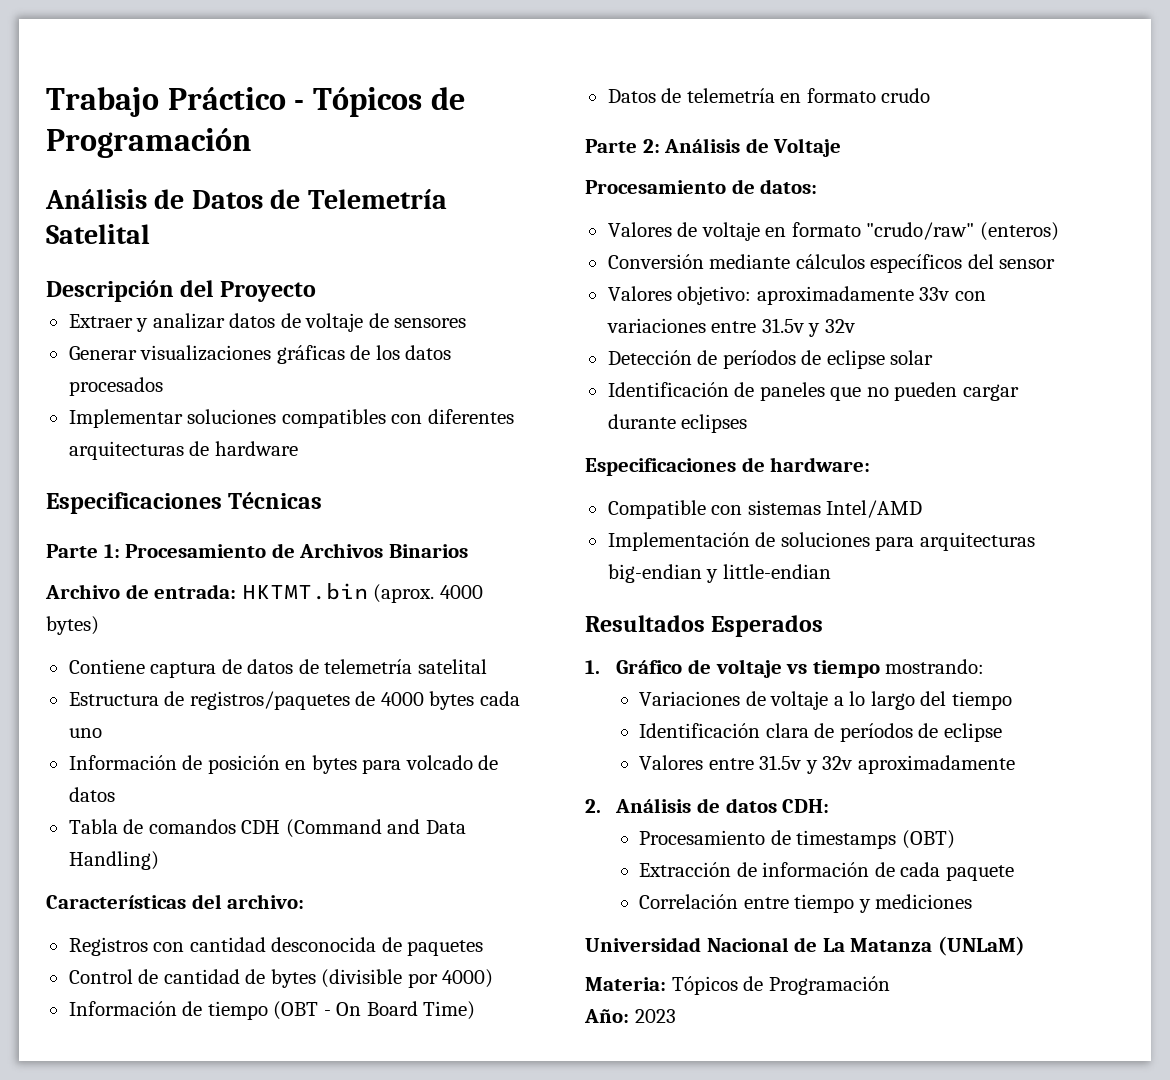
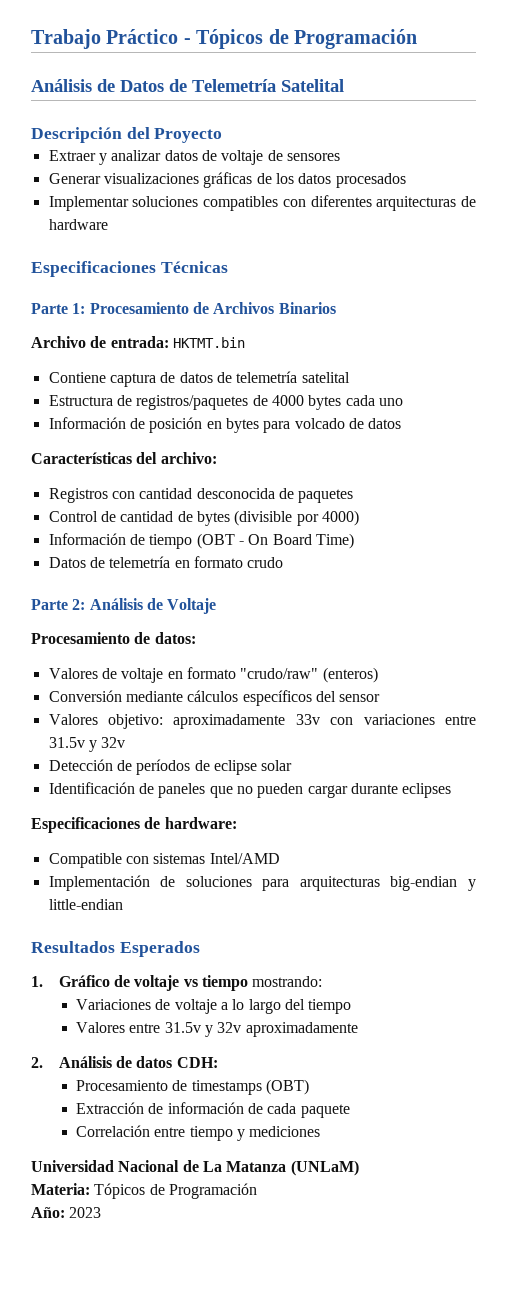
- Archivo de entrada: HKTMT.bin (aprox. 4000 bytes)
+ Archivo de entrada: HKTMT.bin
- Tabla de comandos CDH (Command and Data Handling)
- Identificación clara de períodos de eclipse

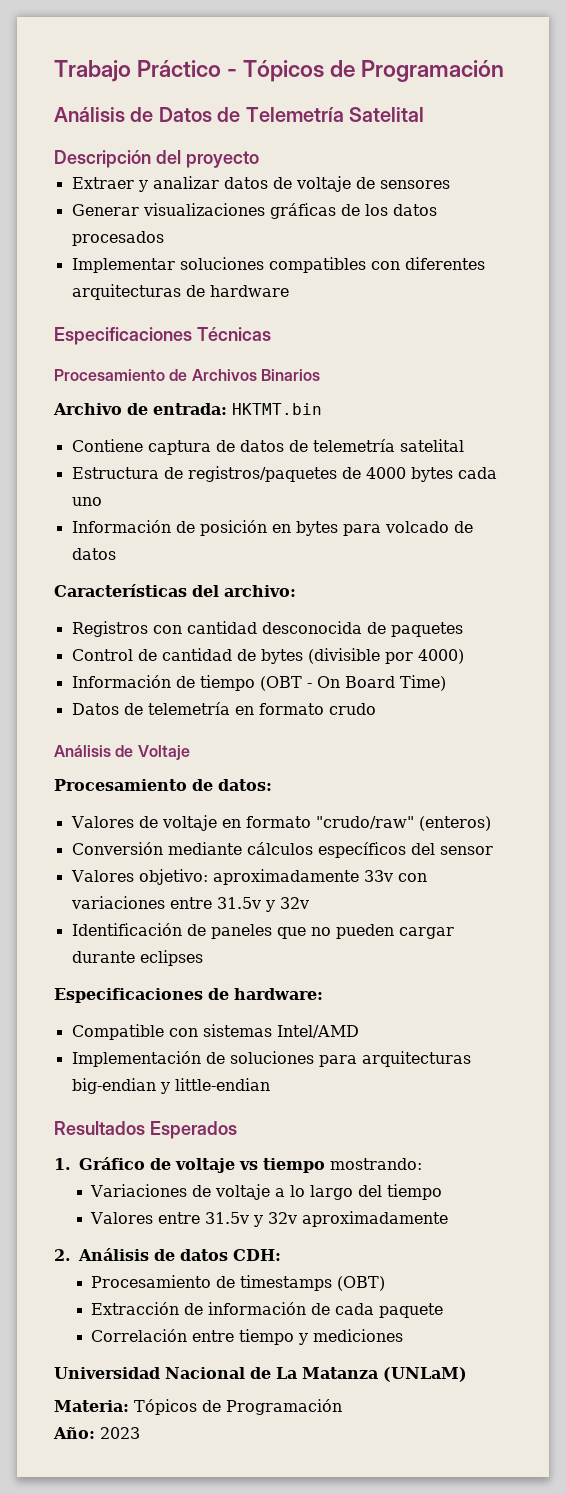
- Descripción del Proyecto
+ Descripción del proyecto
- Parte 1: Procesamiento de Archivos Binarios
+ Procesamiento de Archivos Binarios
- Parte 2: Análisis de Voltaje
+ Análisis de Voltaje
- Detección de períodos de eclipse solar

